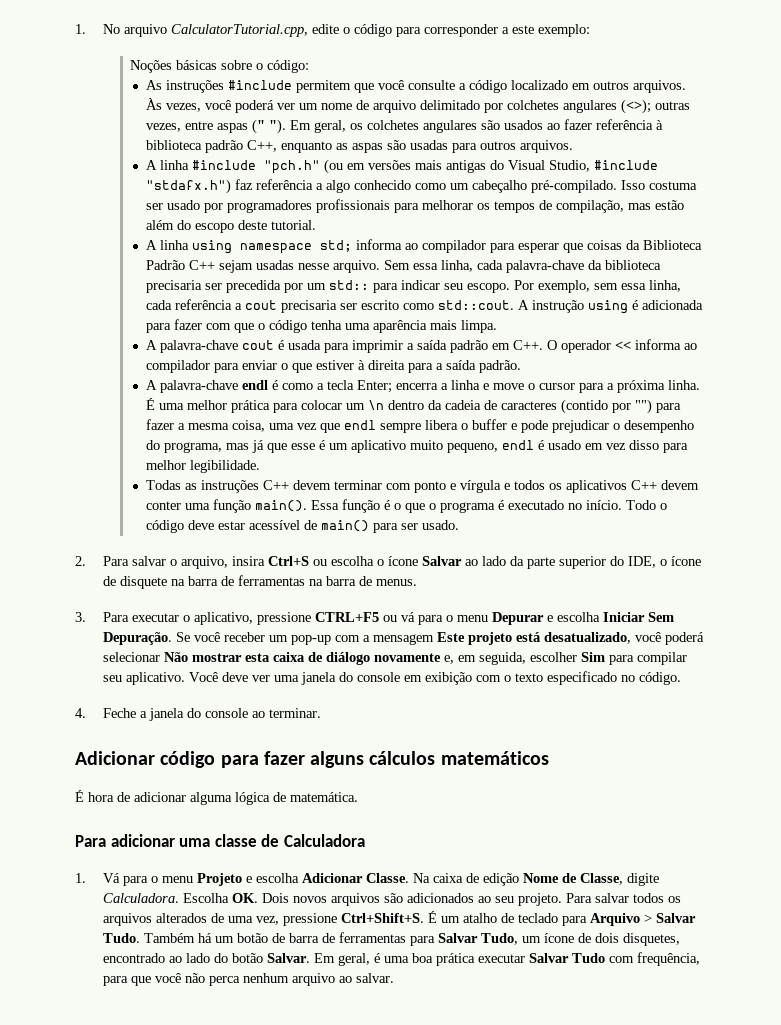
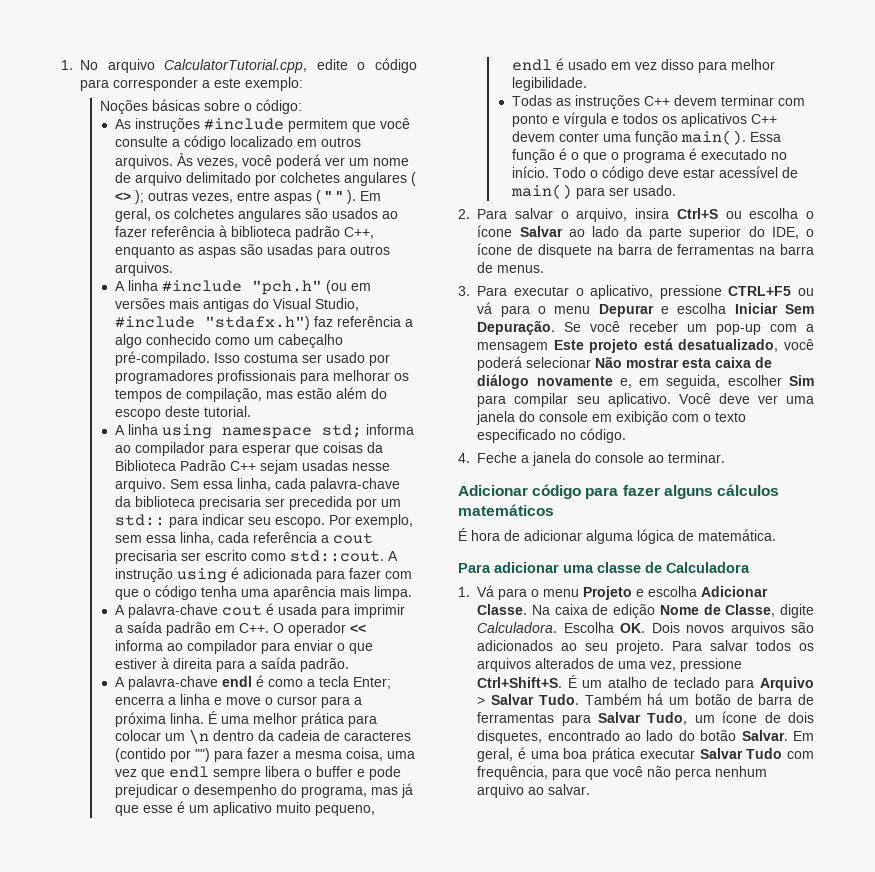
- Às vezes, você poderá ver um nome de arquivo delimitado por colchetes angulares (<>); outras vezes, entre aspas (" ").
+ Às vezes, você poderá ver um nome de arquivo delimitado por colchetes angulares ( <> ); outras vezes, entre aspas ( " " ).

